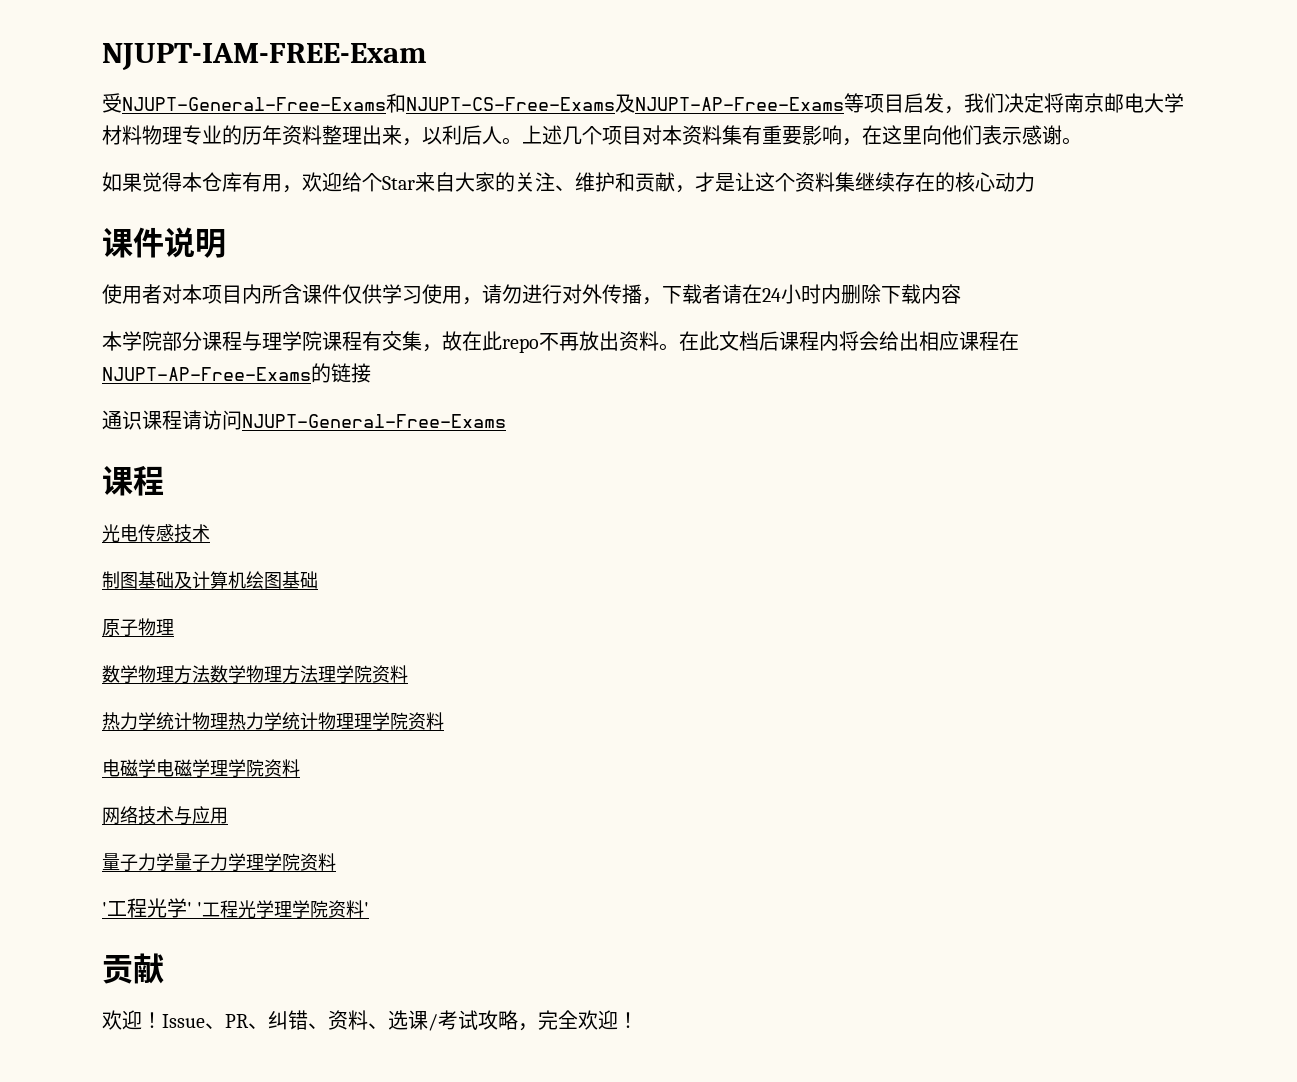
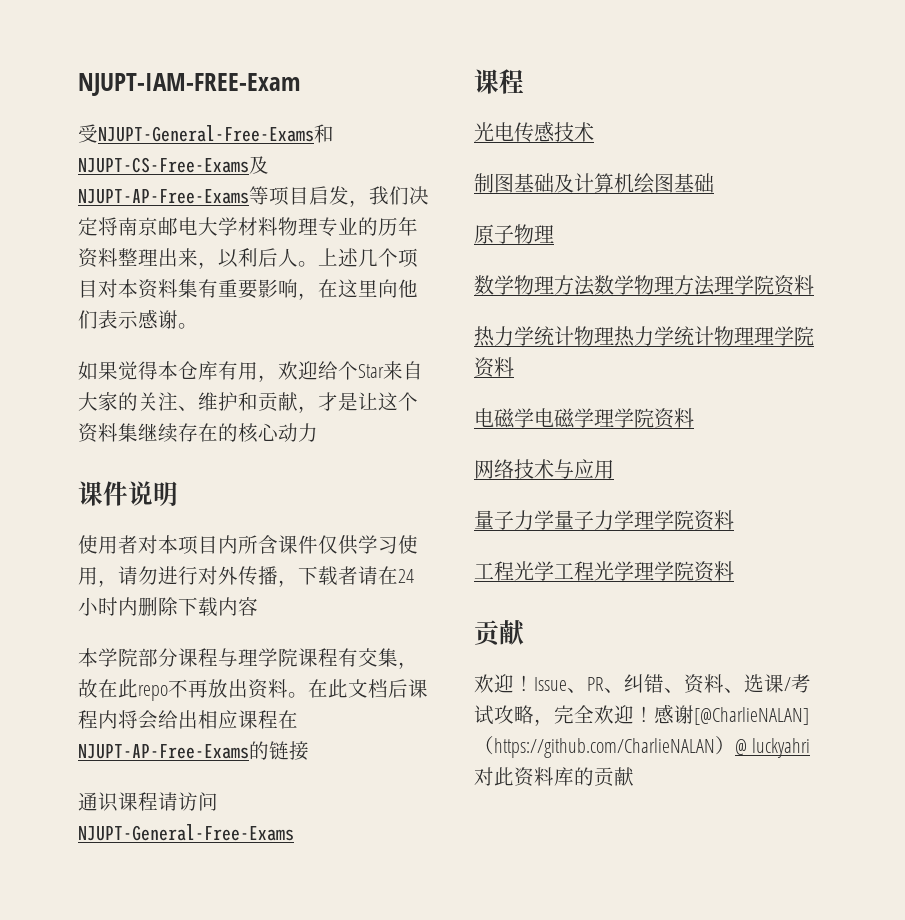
- '工程光学' '工程光学理学院资料'
+ 工程光学工程光学理学院资料
+ 感谢[@CharlieNALAN]（https://github.com/CharlieNALAN）@ luckyahri对此资料库的贡献

